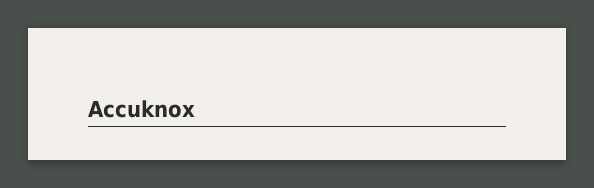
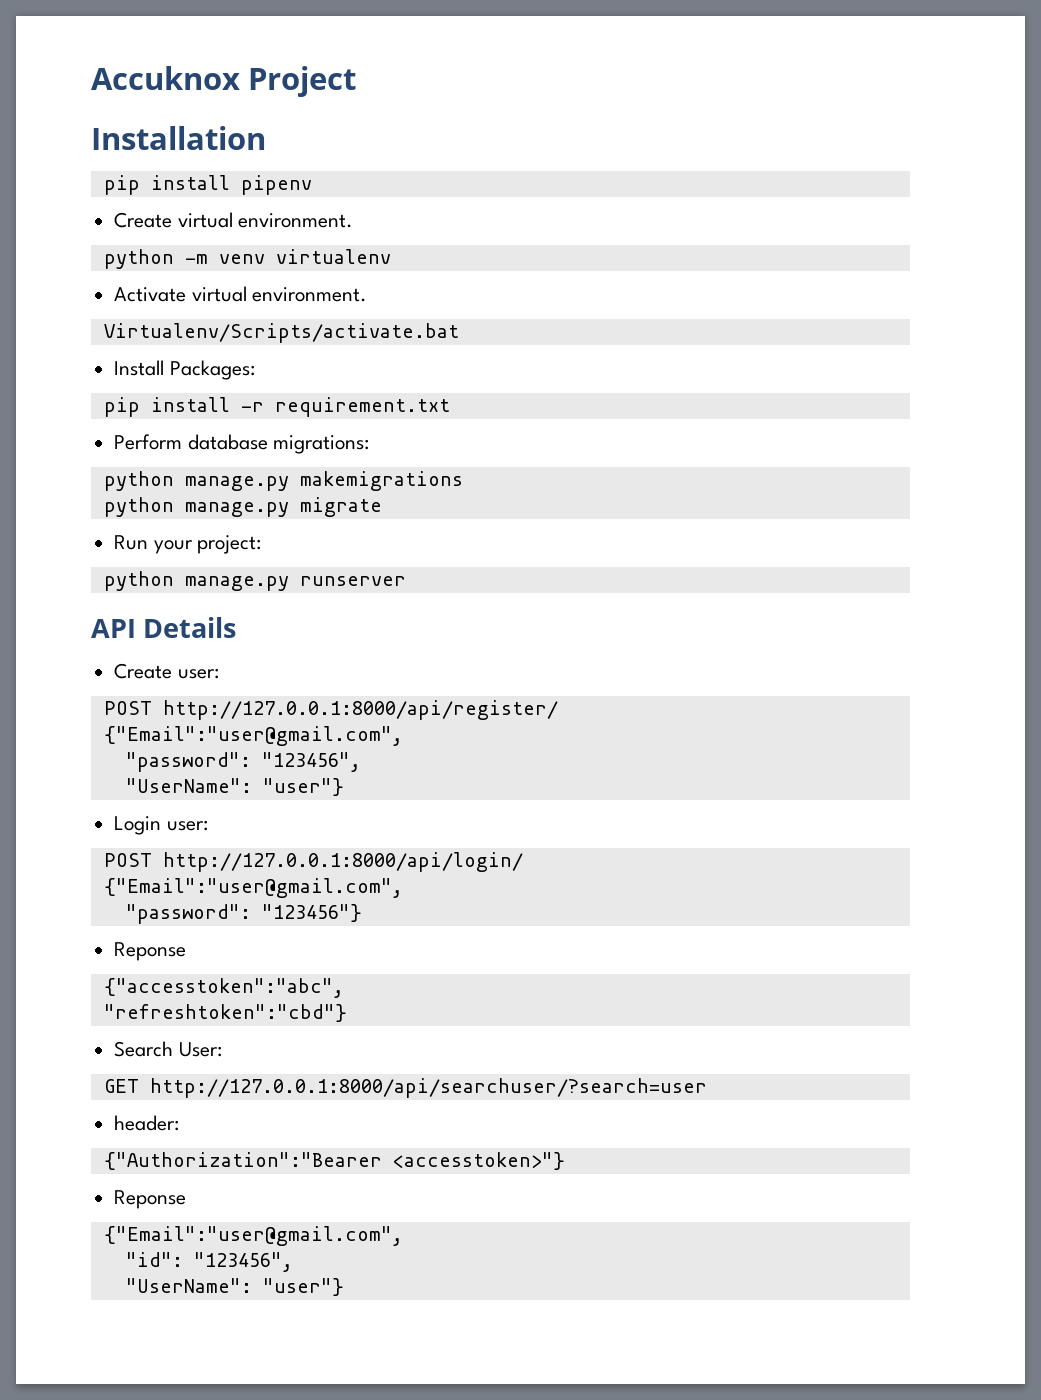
- Accuknox
+ Accuknox Project
+ Installation
+ pip install pipenv
+ Create virtual environment.
+ python -m venv virtualenv
+ Activate virtual environment.
+ Virtualenv/Scripts/activate.bat
+ Install Packages:
+ pip install -r requirement.txt
+ Perform database migrations:
+ python manage.py makemigrations
+ python manage.py migrate
+ Run your project:
+ python manage.py runserver
+ API Details
+ Create user:
+ POST http://127.0.0.1:8000/api/register/
+ {"Email":"user@gmail.com",
+ "password": "123456",
+ "UserName": "user"}
+ Login user:
+ POST http://127.0.0.1:8000/api/login/
+ {"Email":"user@gmail.com",
+ "password": "123456"}
+ Reponse
+ {"accesstoken":"abc",
+ "refreshtoken":"cbd"}
+ Search User:
+ GET http://127.0.0.1:8000/api/searchuser/?search=user
+ header:
+ {"Authorization":"Bearer <accesstoken>"}
+ Reponse
+ {"Email":"user@gmail.com",
+ "id": "123456",
+ "UserName": "user"}

